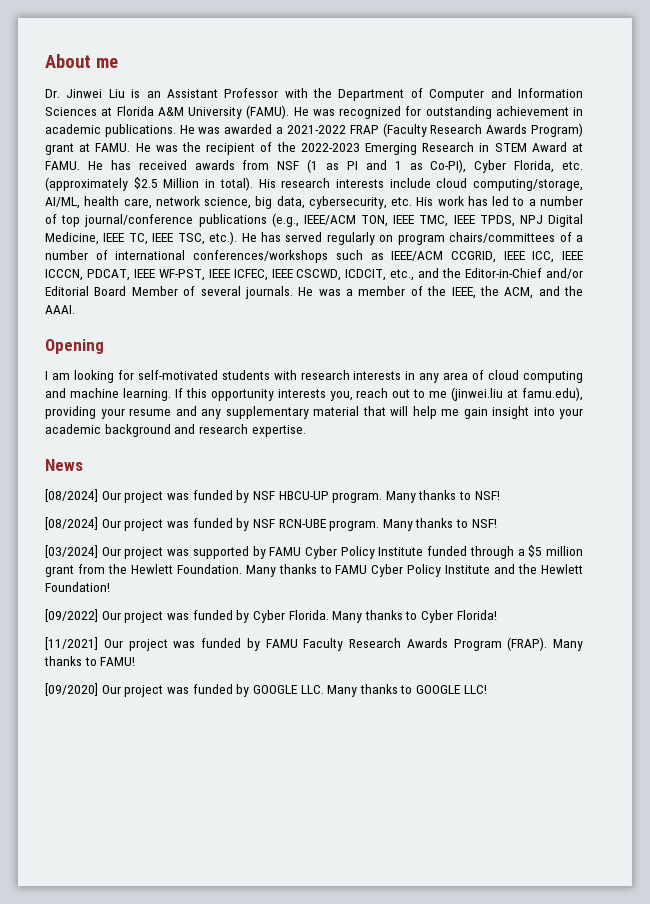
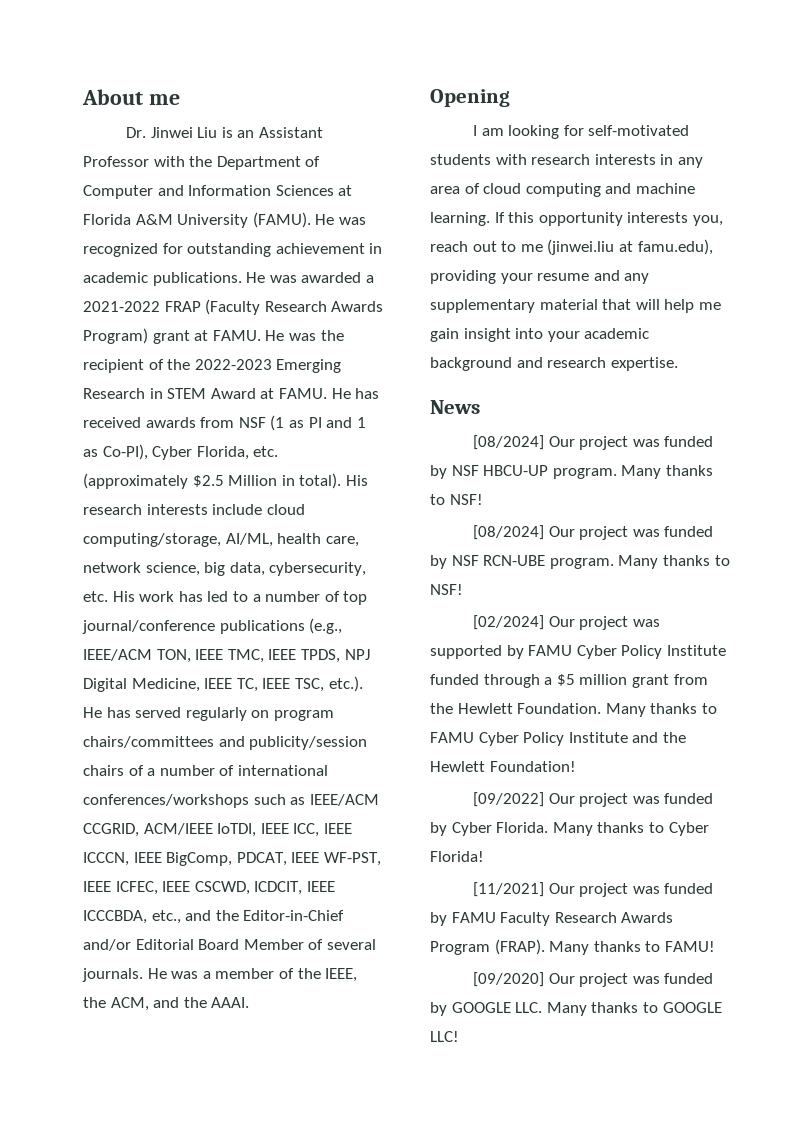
- His research interests include cloud computing/storage, AI/ML, health care, network science, big data, cybersecurity, etc. His work has led to a number of top journal/conference publications (e.g., IEEE/ACM TON, IEEE TMC, IEEE TPDS, NPJ Digital Medicine, IEEE TC, IEEE TSC, etc.). He has served regularly on program chairs/committees of a number of international conferences/workshops such as IEEE/ACM CCGRID, IEEE ICC, IEEE ICCCN, PDCAT, IEEE WF-PST, IEEE ICFEC, IEEE CSCWD, ICDCIT, etc., and the Editor-in-Chief and/or Editorial Board Member of several journals.
+ His research interests include cloud computing/storage, AI/ML, health care, network science, big data, cybersecurity, etc. His work has led to a number of top journal/conference publications (e.g., IEEE/ACM TON, IEEE TMC, IEEE TPDS, NPJ Digital Medicine, IEEE TC, IEEE TSC, etc.). He has served regularly on program chairs/committees and publicity/session chairs of a number of international conferences/workshops such as IEEE/ACM CCGRID, ACM/IEEE IoTDI, IEEE ICC, IEEE ICCCN, IEEE BigComp, PDCAT, IEEE WF-PST, IEEE ICFEC, IEEE CSCWD, ICDCIT, IEEE ICCCBDA, etc., and the Editor-in-Chief and/or Editorial Board Member of several journals.
- [03/2024] Our project was supported by FAMU Cyber Policy Institute funded through a $5 million grant from the Hewlett Foundation.
+ [02/2024] Our project was supported by FAMU Cyber Policy Institute funded through a $5 million grant from the Hewlett Foundation.

